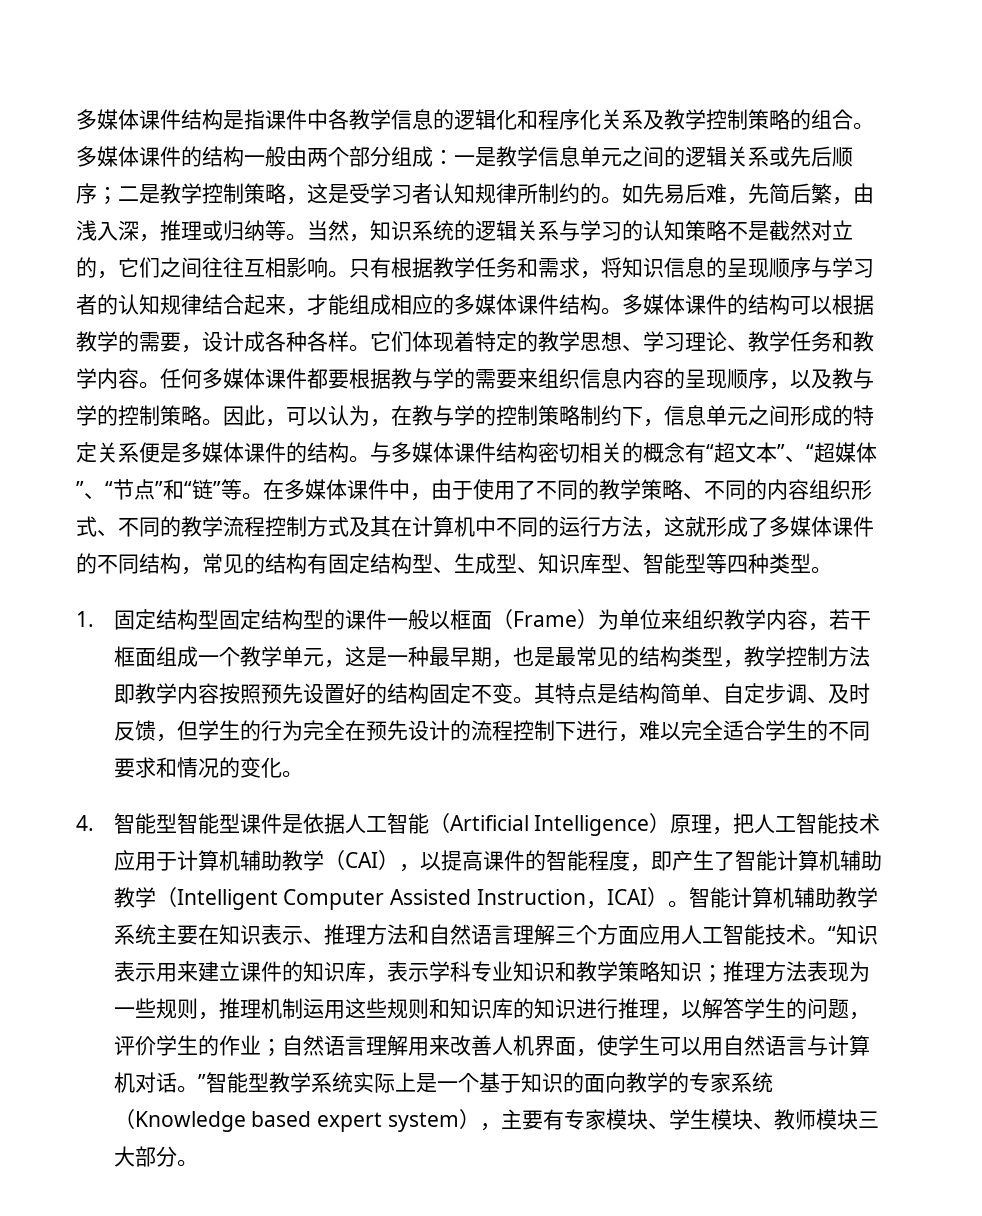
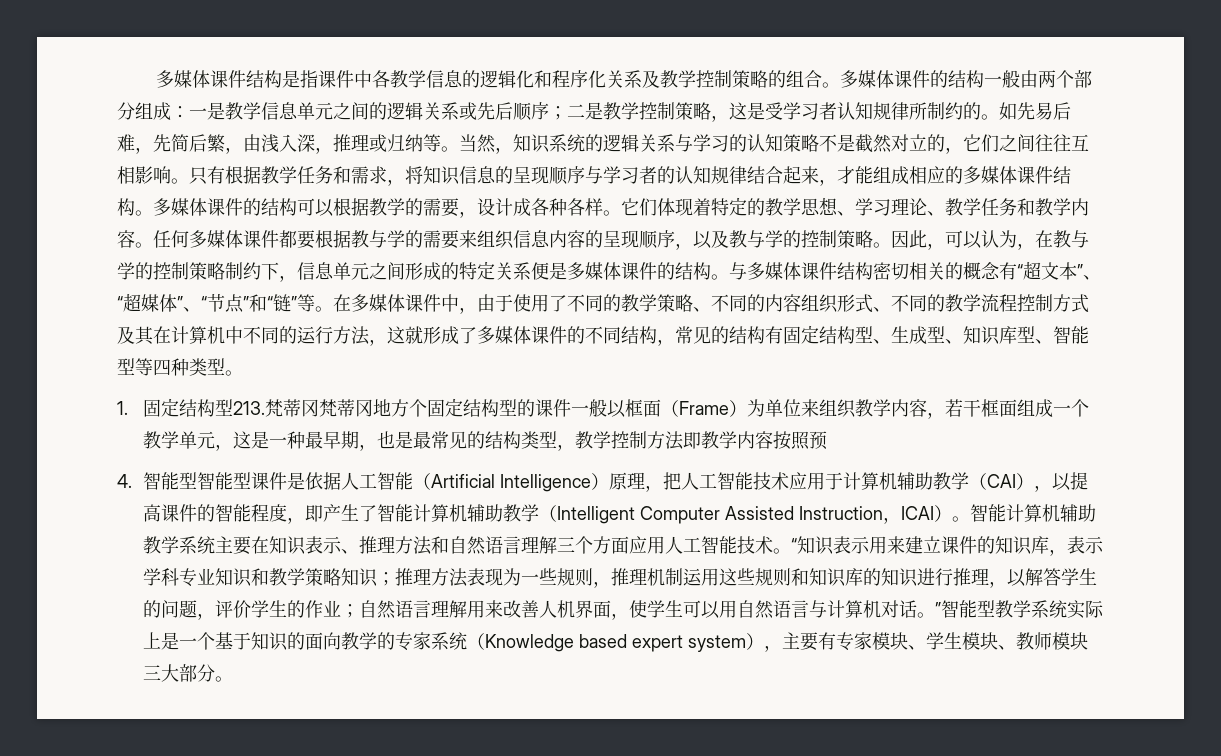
- 1.固定结构型固定结构型的课件一般以框面（Frame）为单位来组织教学内容，若干框面组成一个教学单元，这是一种最早期，也是最常见的结构类型，教学控制方法即教学内容按照预先设置好的结构固定不变。其特点是结构简单、自定步调、及时反馈，但学生的行为完全在预先设计的流程控制下进行，难以完全适合学生的不同要求和情况的变化。
+ 1.固定结构型213.梵蒂冈梵蒂冈地方个固定结构型的课件一般以框面（Frame）为单位来组织教学内容，若干框面组成一个教学单元，这是一种最早期，也是最常见的结构类型，教学控制方法即教学内容按照预

